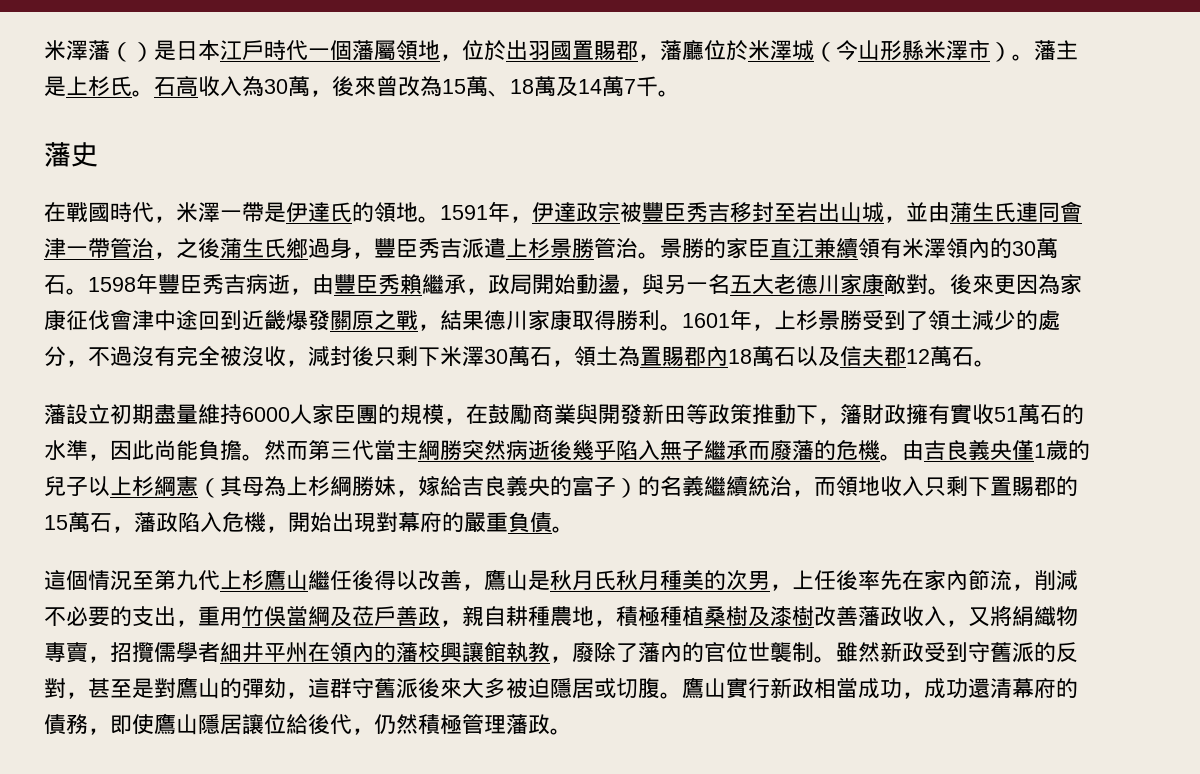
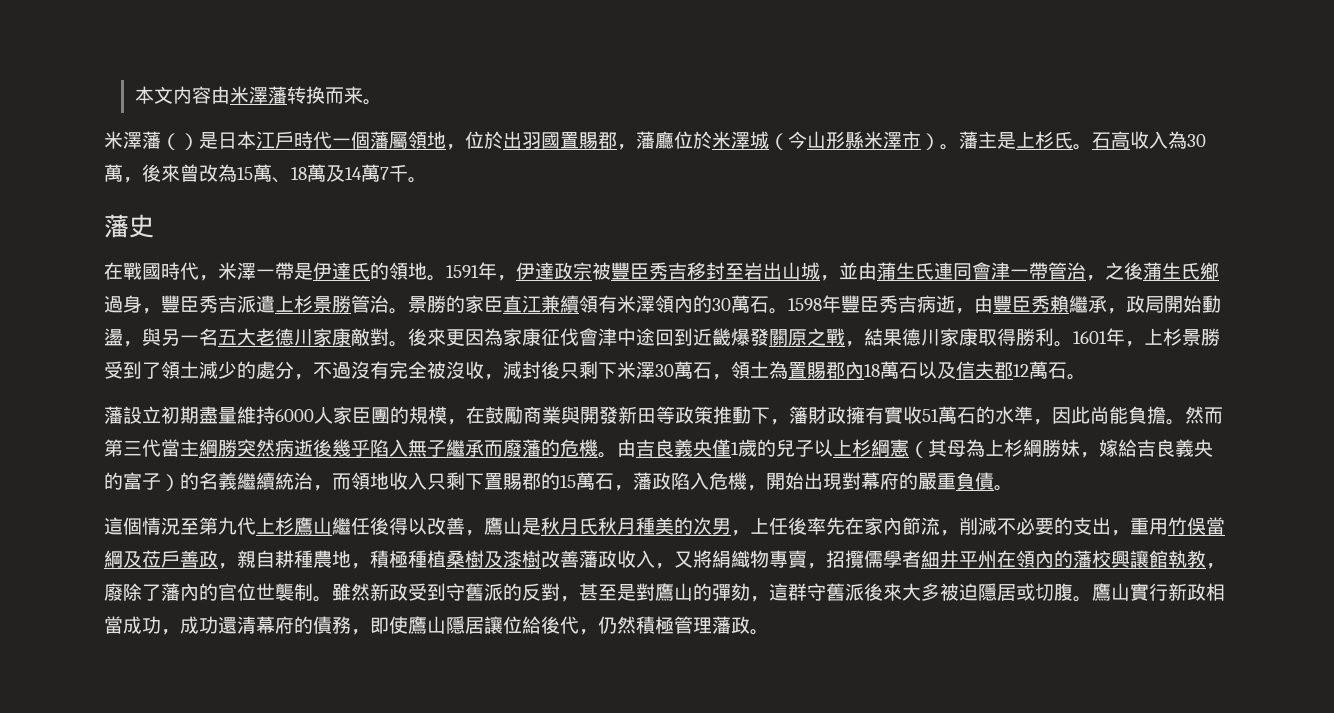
+ 本文内容由米澤藩转换而来。

